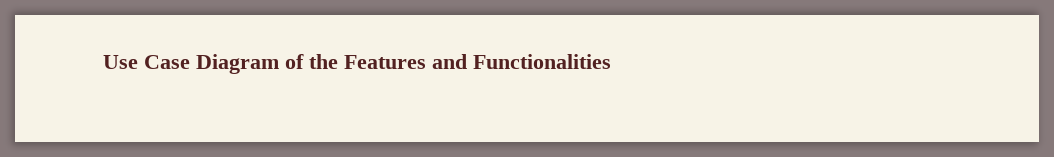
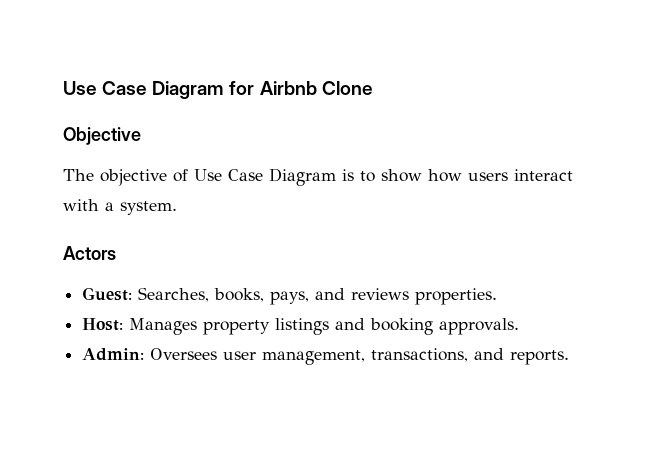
- Use Case Diagram of the Features and Functionalities
+ Use Case Diagram for Airbnb Clone
+ Objective
+ The objective of Use Case Diagram is to show how users interact with a system.
+ Actors
+ Guest: Searches, books, pays, and reviews properties.
+ Host: Manages property listings and booking approvals.
+ Admin: Oversees user management, transactions, and reports.

